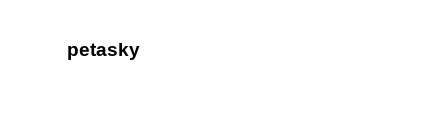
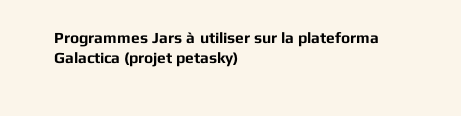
- petasky
+ Programmes Jars à utiliser sur la plateforma Galactica (projet petasky)

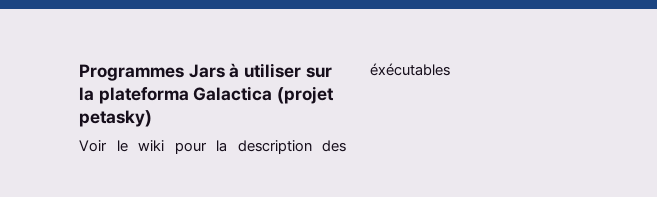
+ Voir le wiki pour la description des éxécutables

